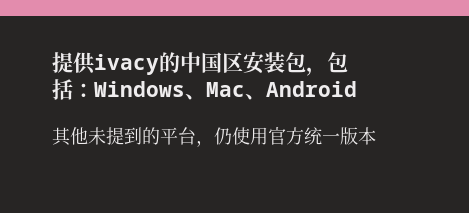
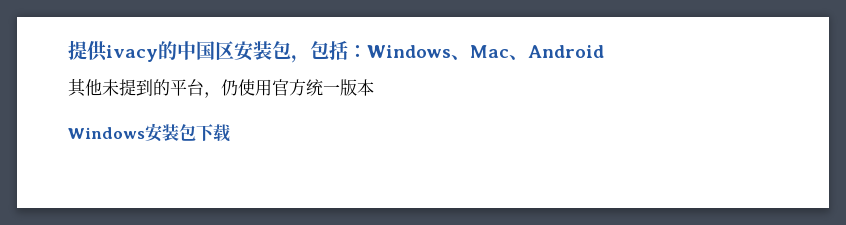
+ Windows安装包下载

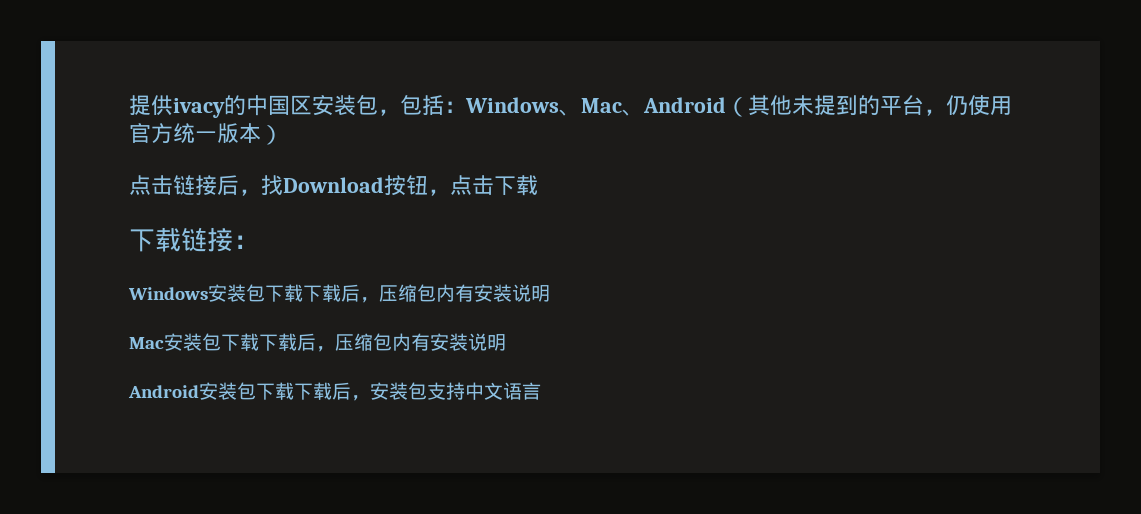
- 提供ivacy的中国区安装包，包括：Windows、Mac、Android
- 其他未提到的平台，仍使用官方统一版本
- Windows安装包下载
+ 提供ivacy的中国区安装包，包括：Windows、Mac、Android（其他未提到的平台，仍使用官方统一版本）
+ 点击链接后，找Download按钮，点击下载
+ 下载链接：
+ Windows安装包下载下载后，压缩包内有安装说明
+ Mac安装包下载下载后，压缩包内有安装说明
+ Android安装包下载下载后，安装包支持中文语言

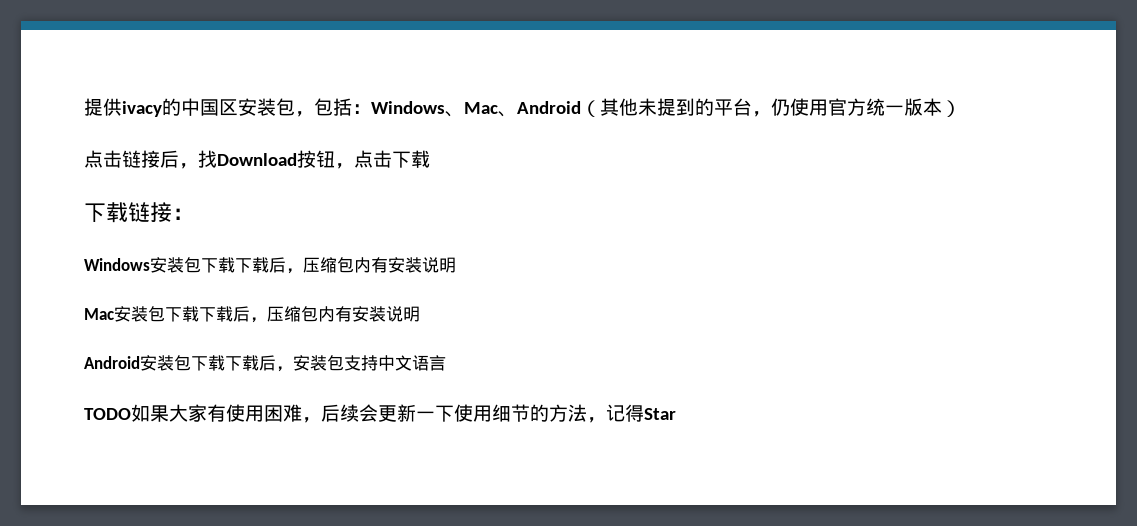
+ TODO如果大家有使用困难，后续会更新一下使用细节的方法，记得Star

